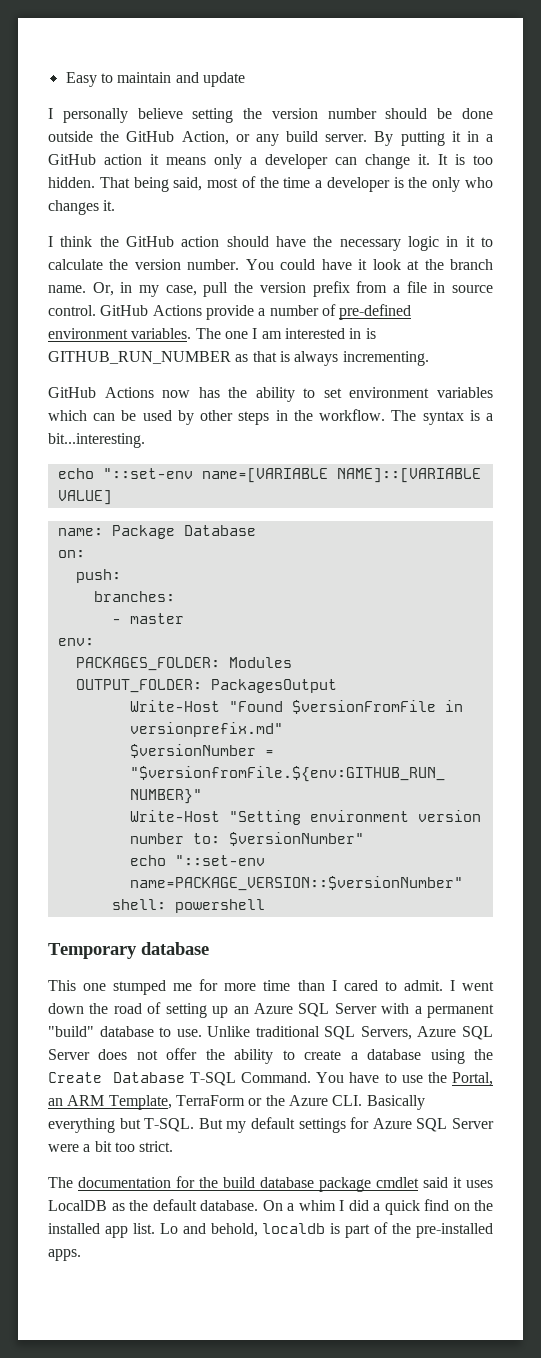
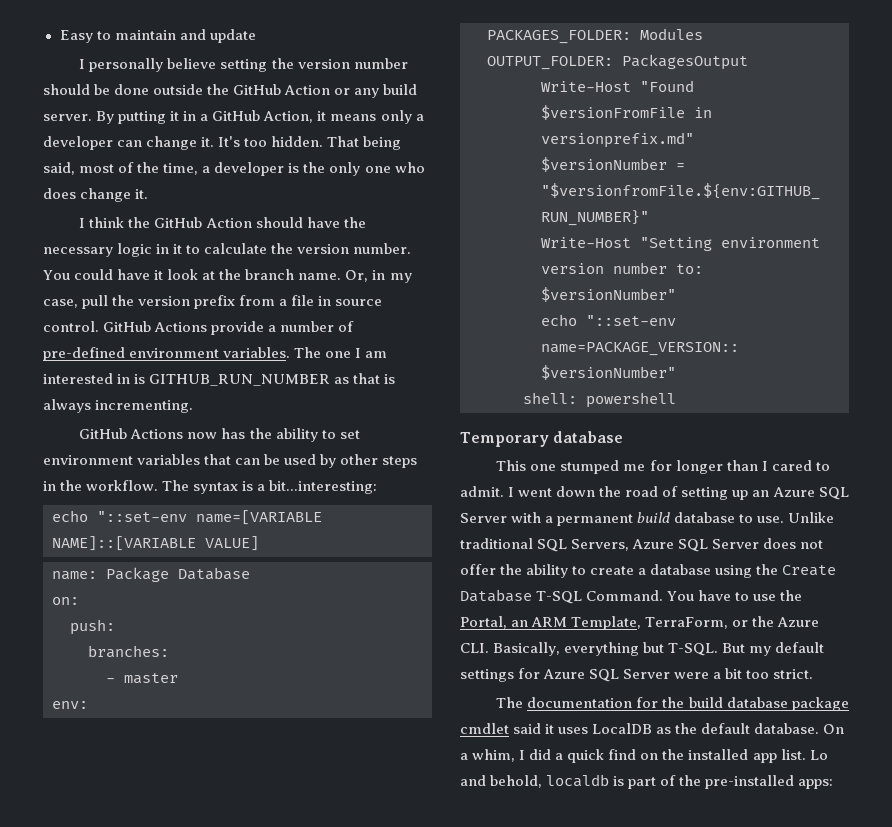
- I personally believe setting the version number should be done outside the GitHub Action, or any build server.
+ I personally believe setting the version number should be done outside the GitHub Action or any build server.
- By putting it in a GitHub action it means only a developer can change it.
+ By putting it in a GitHub Action, it means only a developer can change it.
- It is too hidden.
+ It's too hidden.
- That being said, most of the time a developer is the only who changes it.
+ That being said, most of the time, a developer is the only one who does change it.
- I think the GitHub action should have the necessary logic in it to calculate the version number.
+ I think the GitHub Action should have the necessary logic in it to calculate the version number.
- GitHub Actions now has the ability to set environment variables which can be used by other steps in the workflow.
+ GitHub Actions now has the ability to set environment variables that can be used by other steps in the workflow.
- The syntax is a bit...interesting.
+ The syntax is a bit...interesting:
- This one stumped me for more time than I cared to admit.
+ This one stumped me for longer than I cared to admit.
- I went down the road of setting up an Azure SQL Server with a permanent "build" database to use.
+ I went down the road of setting up an Azure SQL Server with a permanent build database to use.
- You have to use the Portal, an ARM Template, TerraForm or the Azure CLI. Basically everything but T-SQL.
+ You have to use the Portal, an ARM Template, TerraForm, or the Azure CLI. Basically, everything but T-SQL.
- On a whim I did a quick find on the installed app list.
+ On a whim, I did a quick find on the installed app list.
- Lo and behold, localdb is part of the pre-installed apps.
+ Lo and behold, localdb is part of the pre-installed apps:

